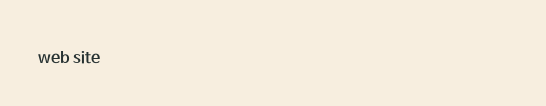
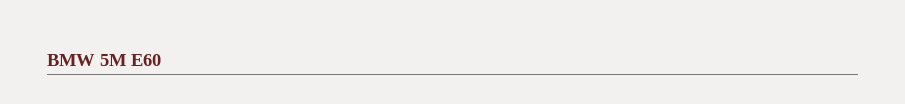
- web site
+ BMW 5M E60

